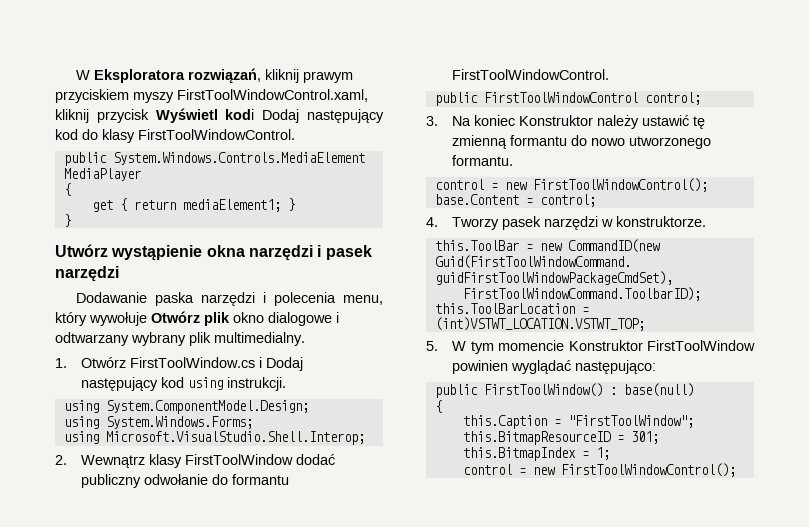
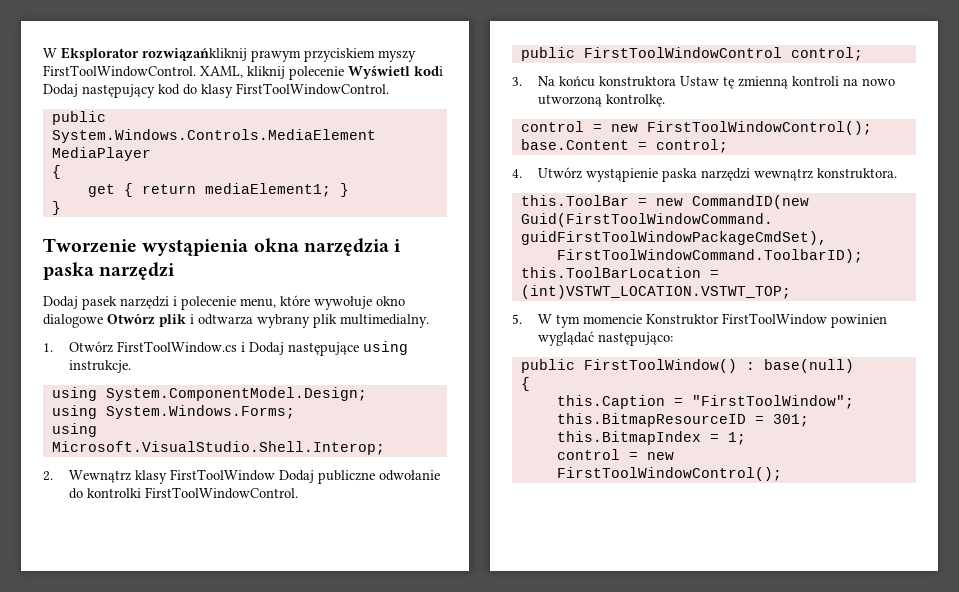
- W Eksploratora rozwiązań, kliknij prawym przyciskiem myszy FirstToolWindowControl.xaml, kliknij przycisk Wyświetl kodi Dodaj następujący kod do klasy FirstToolWindowControl.
+ W Eksplorator rozwiązańkliknij prawym przyciskiem myszy FirstToolWindowControl. XAML, kliknij polecenie Wyświetl kodi Dodaj następujący kod do klasy FirstToolWindowControl.
- Utwórz wystąpienie okna narzędzi i pasek narzędzi
- Dodawanie paska narzędzi i polecenia menu, który wywołuje Otwórz plik okno dialogowe i odtwarzany wybrany plik multimedialny.
+ Tworzenie wystąpienia okna narzędzia i paska narzędzi
+ Dodaj pasek narzędzi i polecenie menu, które wywołuje okno dialogowe Otwórz plik i odtwarza wybrany plik multimedialny.
- 1. Otwórz FirstToolWindow.cs i Dodaj następujący kod using instrukcji.
+ 1. Otwórz FirstToolWindow.cs i Dodaj następujące using instrukcje.
- 2. Wewnątrz klasy FirstToolWindow dodać publiczny odwołanie do formantu FirstToolWindowControl.
+ 2. Wewnątrz klasy FirstToolWindow Dodaj publiczne odwołanie do kontrolki FirstToolWindowControl.
- 3. Na koniec Konstruktor należy ustawić tę zmienną formantu do nowo utworzonego formantu.
+ 3. Na końcu konstruktora Ustaw tę zmienną kontroli na nowo utworzoną kontrolkę.
- 4. Tworzy pasek narzędzi w konstruktorze.
+ 4. Utwórz wystąpienie paska narzędzi wewnątrz konstruktora.

